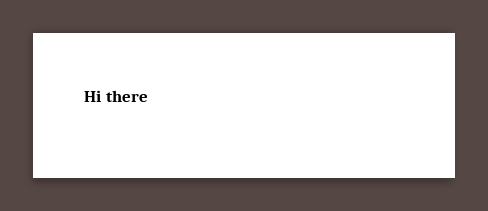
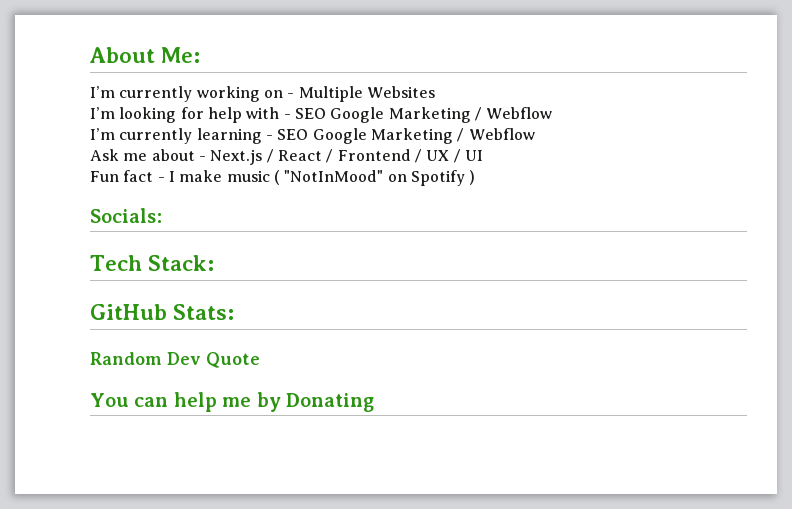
- Hi there
+ About Me:
+ I’m currently working on - Multiple Websites
+ I’m looking for help with - SEO Google Marketing / Webflow
+ I’m currently learning - SEO Google Marketing / Webflow
+ Ask me about - Next.js / React / Frontend / UX / UI
+ Fun fact - I make music ( "NotInMood" on Spotify )
+ Socials:
+ Tech Stack:
+ GitHub Stats:
+ Random Dev Quote
+ You can help me by Donating

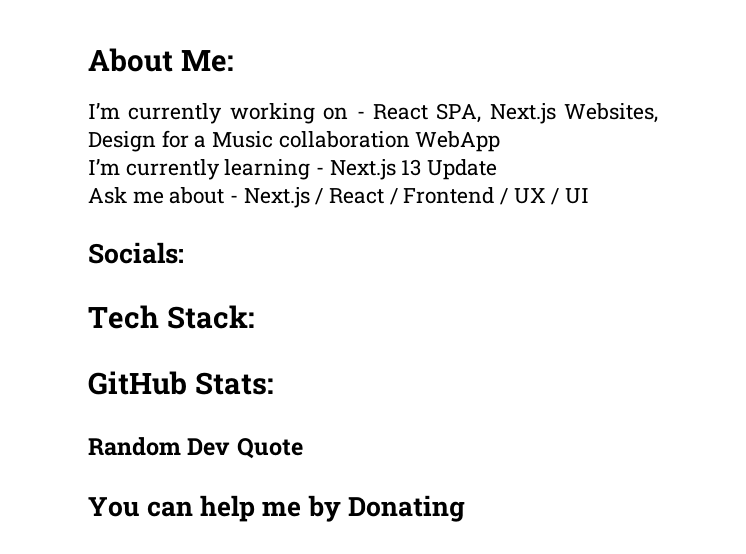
- I’m currently working on - Multiple Websites
- I’m looking for help with - SEO Google Marketing / Webflow
+ I’m currently working on - React SPA, Next.js Websites, Design for a Music collaboration WebApp
- I’m currently learning - SEO Google Marketing / Webflow
+ I’m currently learning - Next.js 13 Update
- Fun fact - I make music ( "NotInMood" on Spotify )

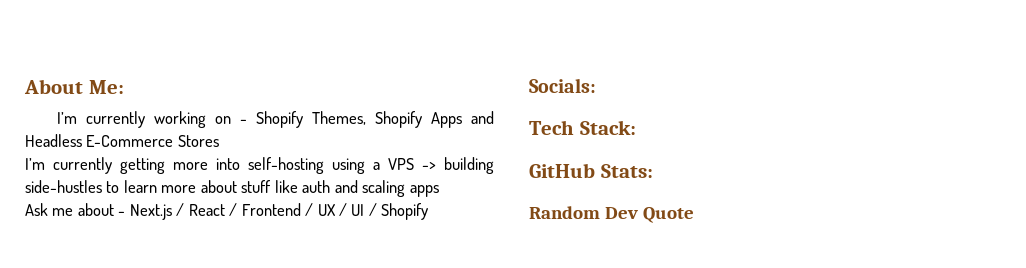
- I’m currently working on - React SPA, Next.js Websites, Design for a Music collaboration WebApp
- I’m currently learning - Next.js 13 Update
+ I’m currently working on - Shopify Themes, Shopify Apps and Headless E-Commerce Stores
+ I’m currently getting more into self-hosting using a VPS -> building side-hustles to learn more about stuff like auth and scaling apps
- Ask me about - Next.js / React / Frontend / UX / UI
+ Ask me about - Next.js / React / Frontend / UX / UI / Shopify
- You can help me by Donating

